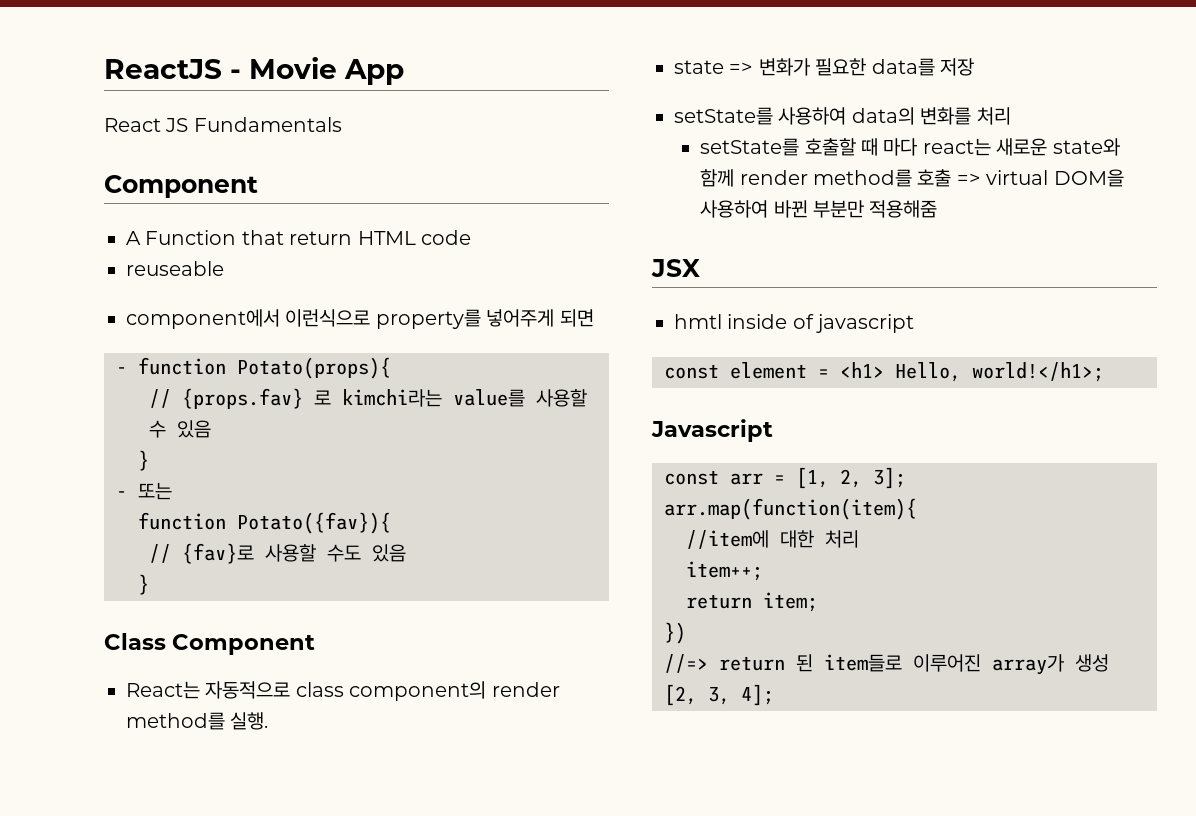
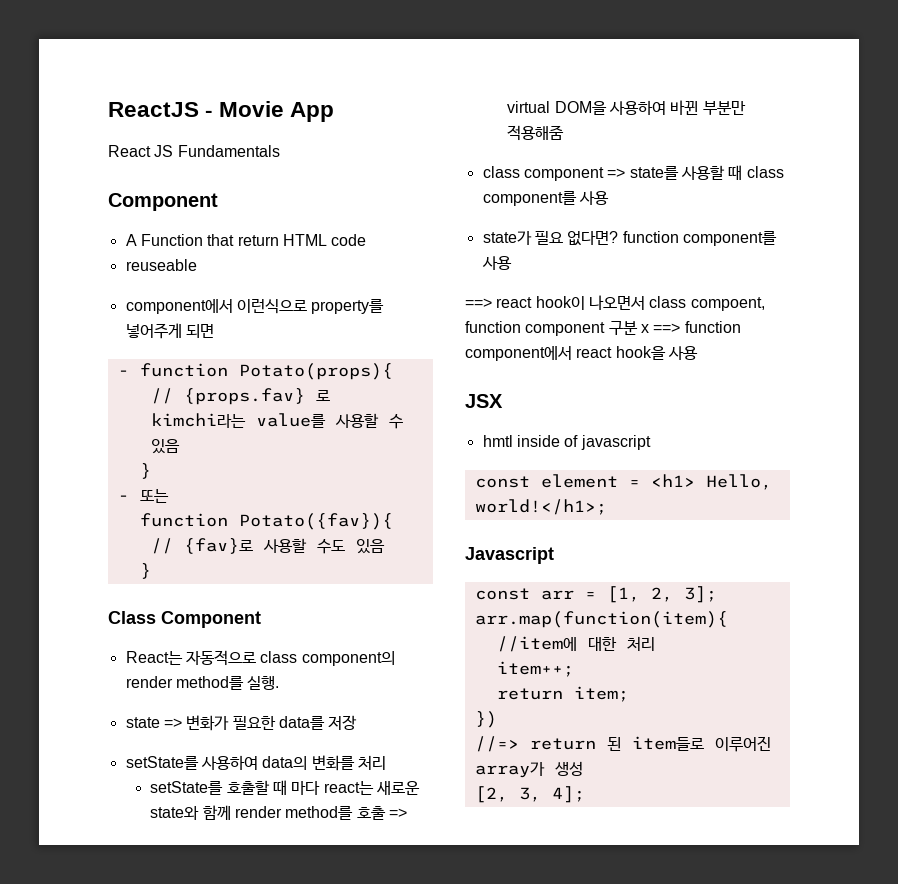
+ class component => state를 사용할 때 class component를 사용
+ state가 필요 없다면? function component를 사용
+ ==> react hook이 나오면서 class compoent, function component 구분 x ==> function component에서 react hook을 사용

